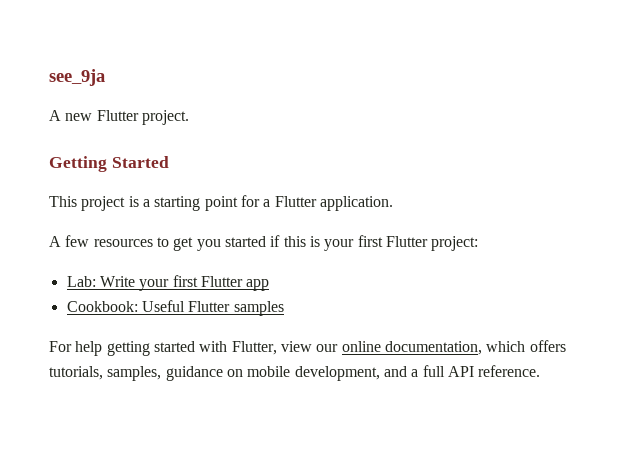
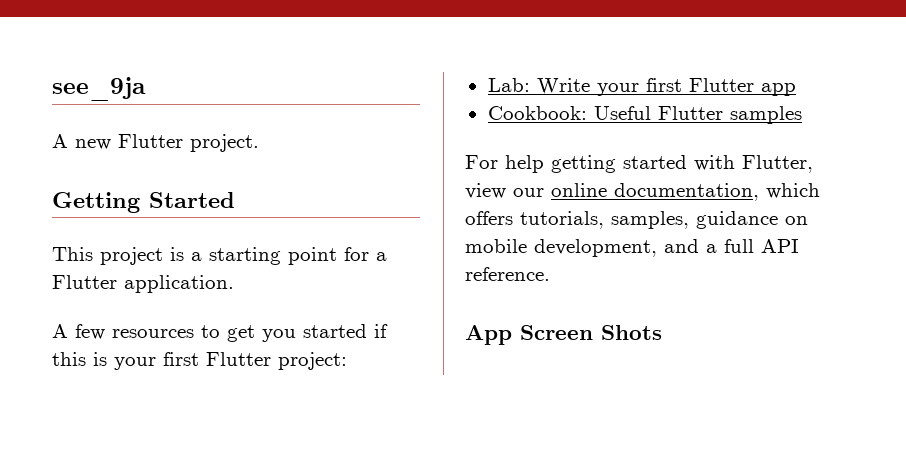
+ App Screen Shots

